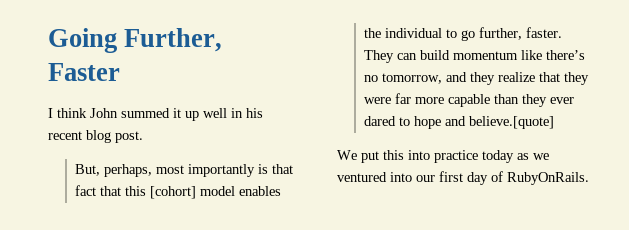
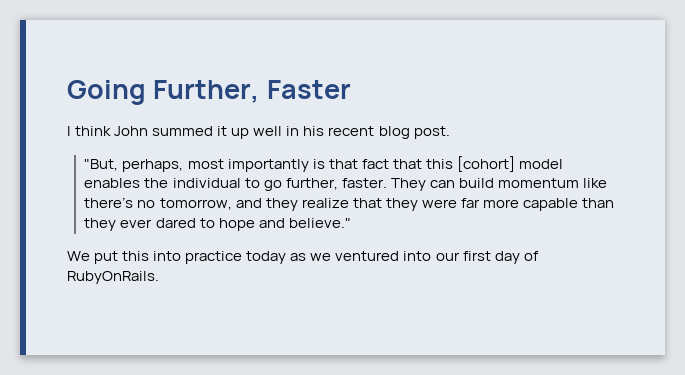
- But, perhaps, most importantly is that fact that this [cohort] model enables the individual to go further, faster.
+ "But, perhaps, most importantly is that fact that this [cohort] model enables the individual to go further, faster.
- They can build momentum like there’s no tomorrow, and they realize that they were far more capable than they ever dared to hope and believe.[quote]
+ They can build momentum like there’s no tomorrow, and they realize that they were far more capable than they ever dared to hope and believe."

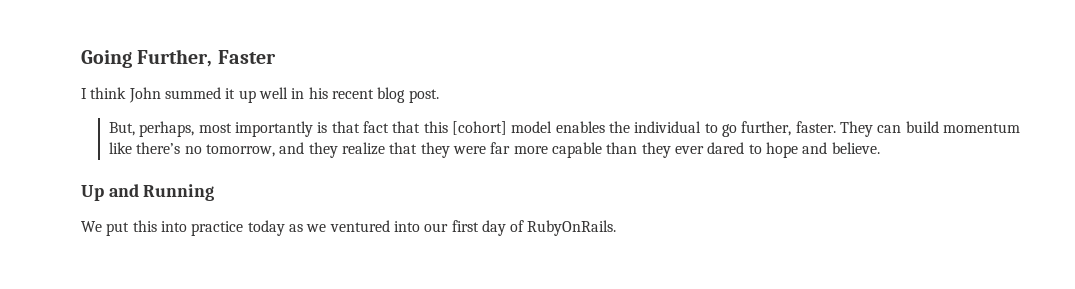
- "But, perhaps, most importantly is that fact that this [cohort] model enables the individual to go further, faster.
+ But, perhaps, most importantly is that fact that this [cohort] model enables the individual to go further, faster.
- They can build momentum like there’s no tomorrow, and they realize that they were far more capable than they ever dared to hope and believe."
+ They can build momentum like there’s no tomorrow, and they realize that they were far more capable than they ever dared to hope and believe.
+ Up and Running

